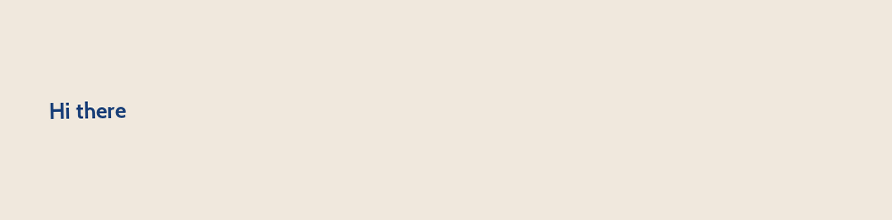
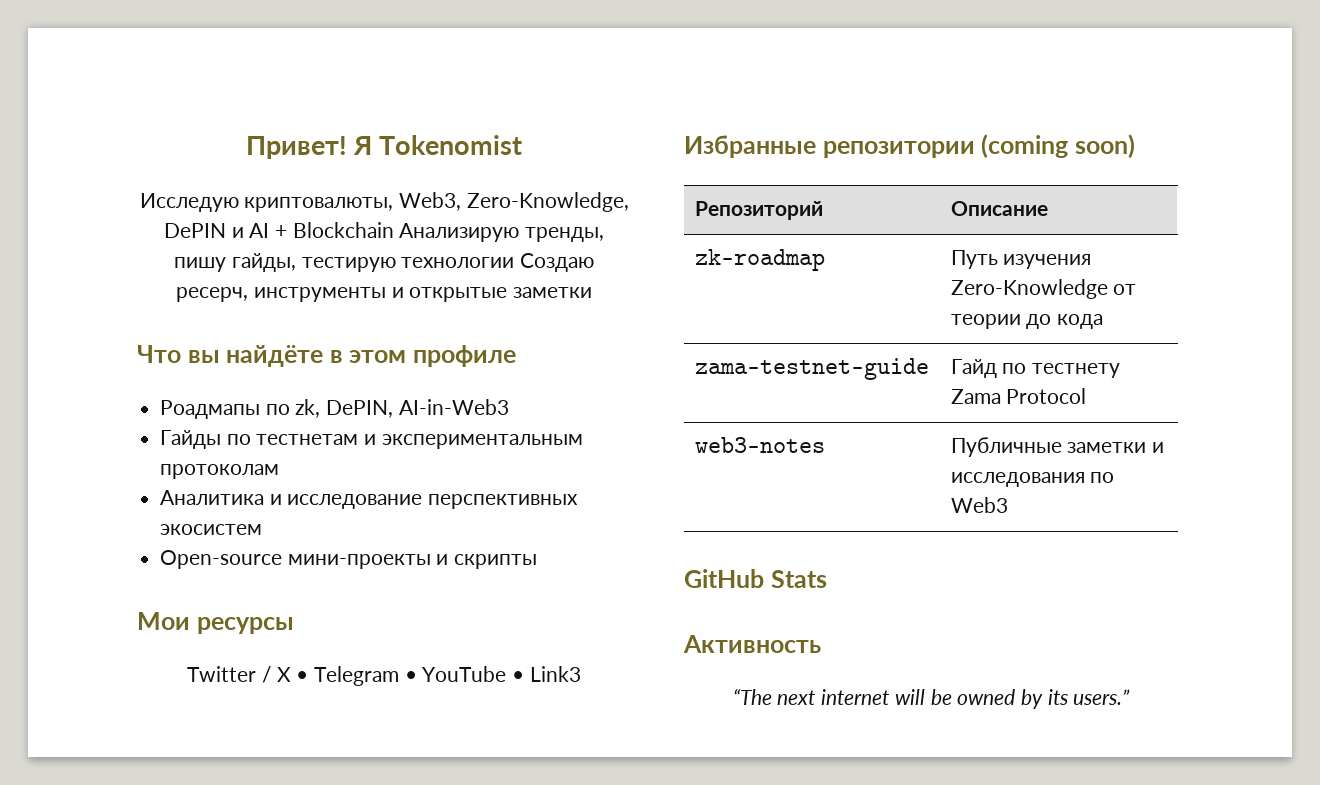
- Hi there
+ Привет! Я Tokenomist
+ Исследую криптовалюты, Web3, Zero-Knowledge, DePIN и AI + Blockchain Анализирую тренды, пишу гайды, тестирую технологии Создаю ресерч, инструменты и открытые заметки
+ Что вы найдёте в этом профиле
+ Роадмапы по zk, DePIN, AI-in-Web3
+ Гайды по тестнетам и экспериментальным протоколам
+ Аналитика и исследование перспективных экосистем
+ Open-source мини-проекты и скрипты
+ Мои ресурсы
+ Twitter / X • Telegram • YouTube • Link3
+ Избранные репозитории (coming soon)
+ Репозиторий | Описание
+ zk-roadmap | Путь изучения Zero-Knowledge от теории до кода
+ zama-testnet-guide | Гайд по тестнету Zama Protocol
+ web3-notes | Публичные заметки и исследования по Web3
+ GitHub Stats
+ Активность
+ “The next internet will be owned by its users.”

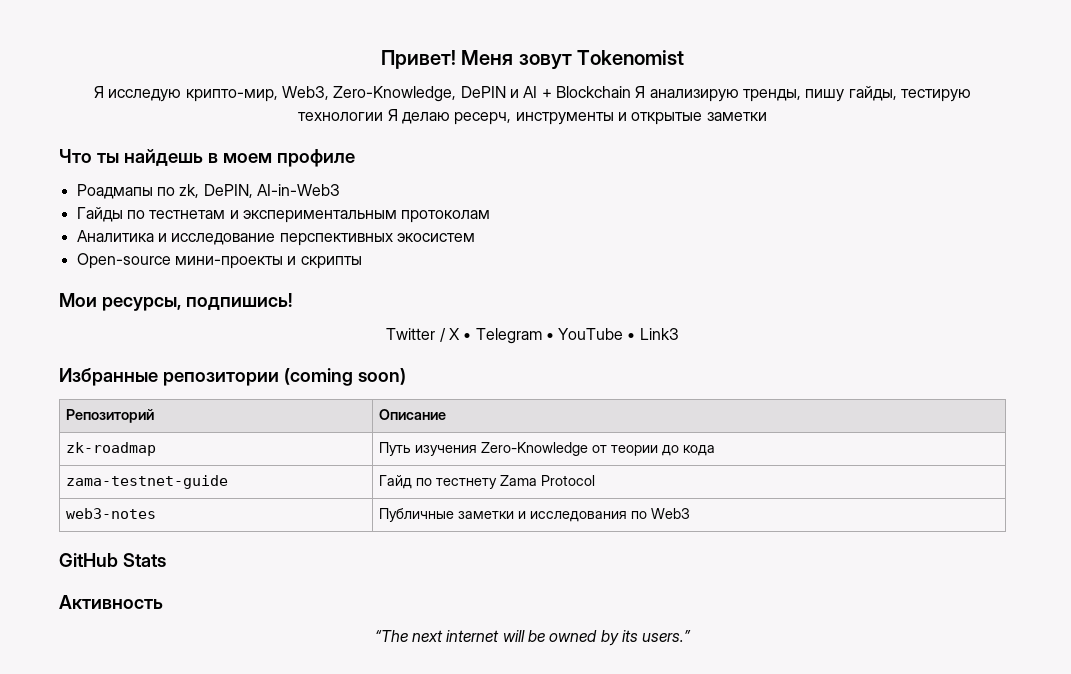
- Я Tokenomist
+ Меня зовут Tokenomist
- Исследую криптовалюты, Web3, Zero-Knowledge, DePIN и AI + Blockchain Анализирую тренды, пишу гайды, тестирую технологии Создаю ресерч, инструменты и открытые заметки
+ Я исследую крипто-мир, Web3, Zero-Knowledge, DePIN и AI + Blockchain Я анализирую тренды, пишу гайды, тестирую технологии Я делаю ресерч, инструменты и открытые заметки
- Что вы найдёте в этом профиле
+ Что ты найдешь в моем профиле
- Мои ресурсы
+ Мои ресурсы, подпишись!

